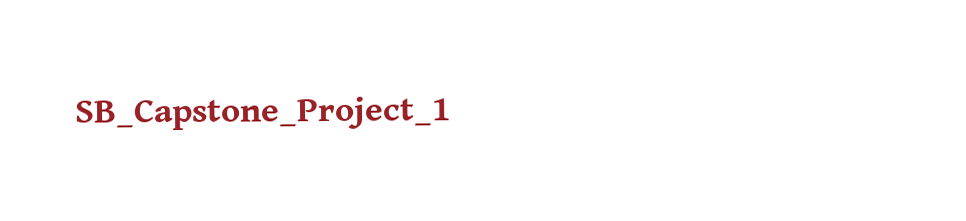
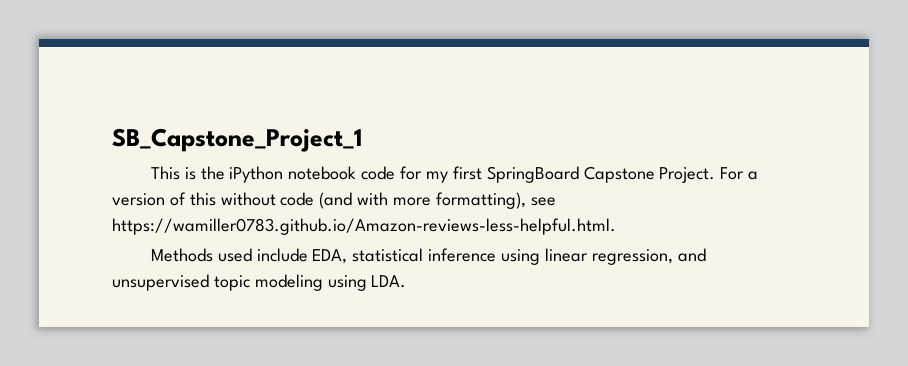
+ This is the iPython notebook code for my first SpringBoard Capstone Project. For a version of this without code (and with more formatting), see https://wamiller0783.github.io/Amazon-reviews-less-helpful.html.
+ Methods used include EDA, statistical inference using linear regression, and unsupervised topic modeling using LDA.

